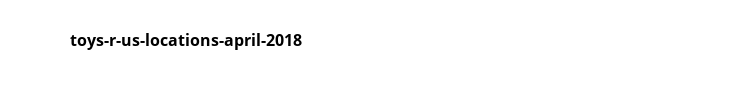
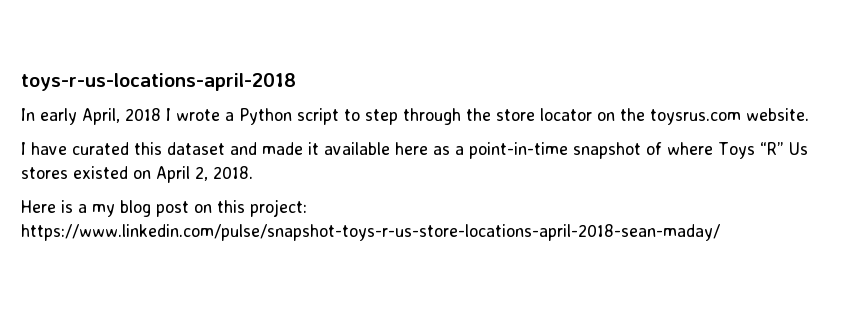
+ In early April, 2018 I wrote a Python script to step through the store locator on the toysrus.com website.
+ I have curated this dataset and made it available here as a point-in-time snapshot of where Toys “R” Us stores existed on April 2, 2018.
+ Here is a my blog post on this project: https://www.linkedin.com/pulse/snapshot-toys-r-us-store-locations-april-2018-sean-maday/

